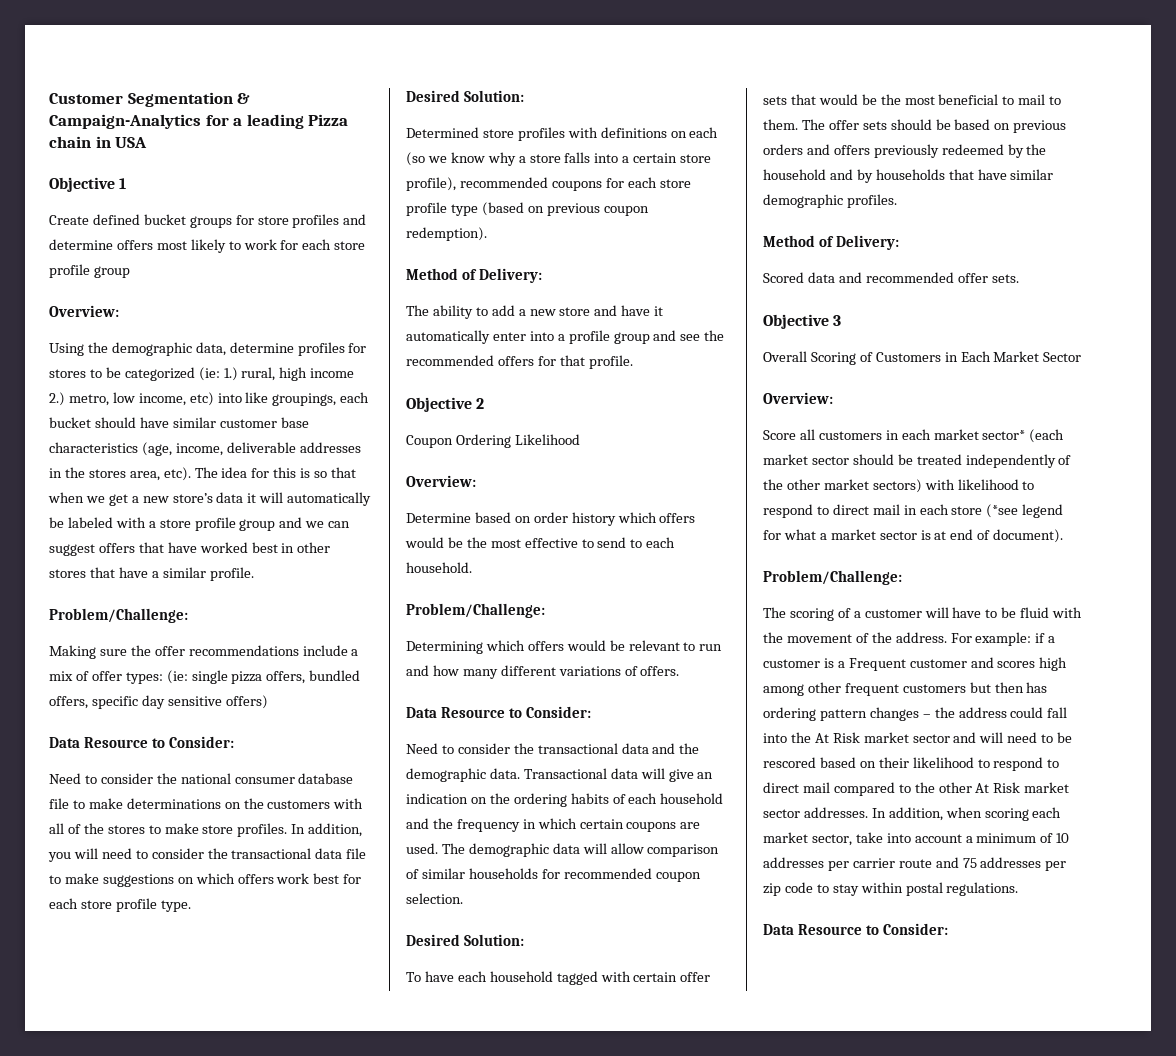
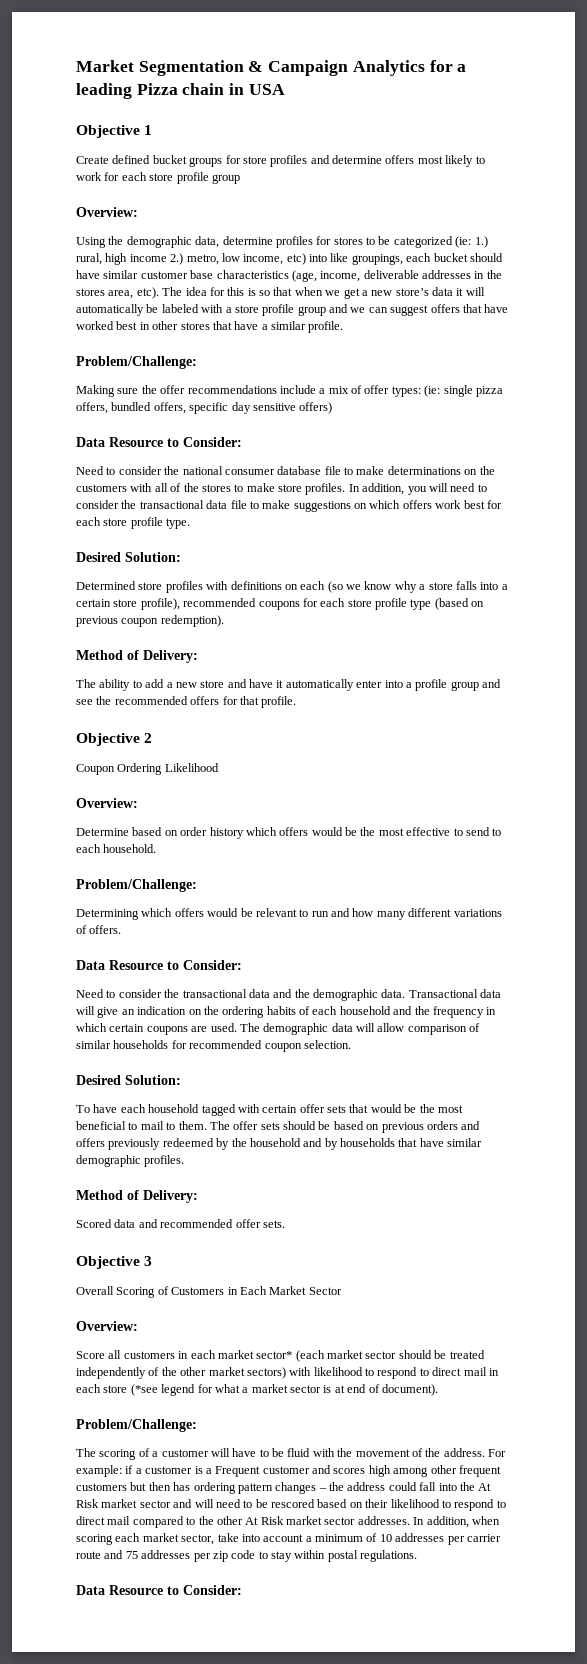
- Customer Segmentation & Campaign-Analytics for a leading Pizza chain in USA
+ Market Segmentation & Campaign Analytics for a leading Pizza chain in USA

